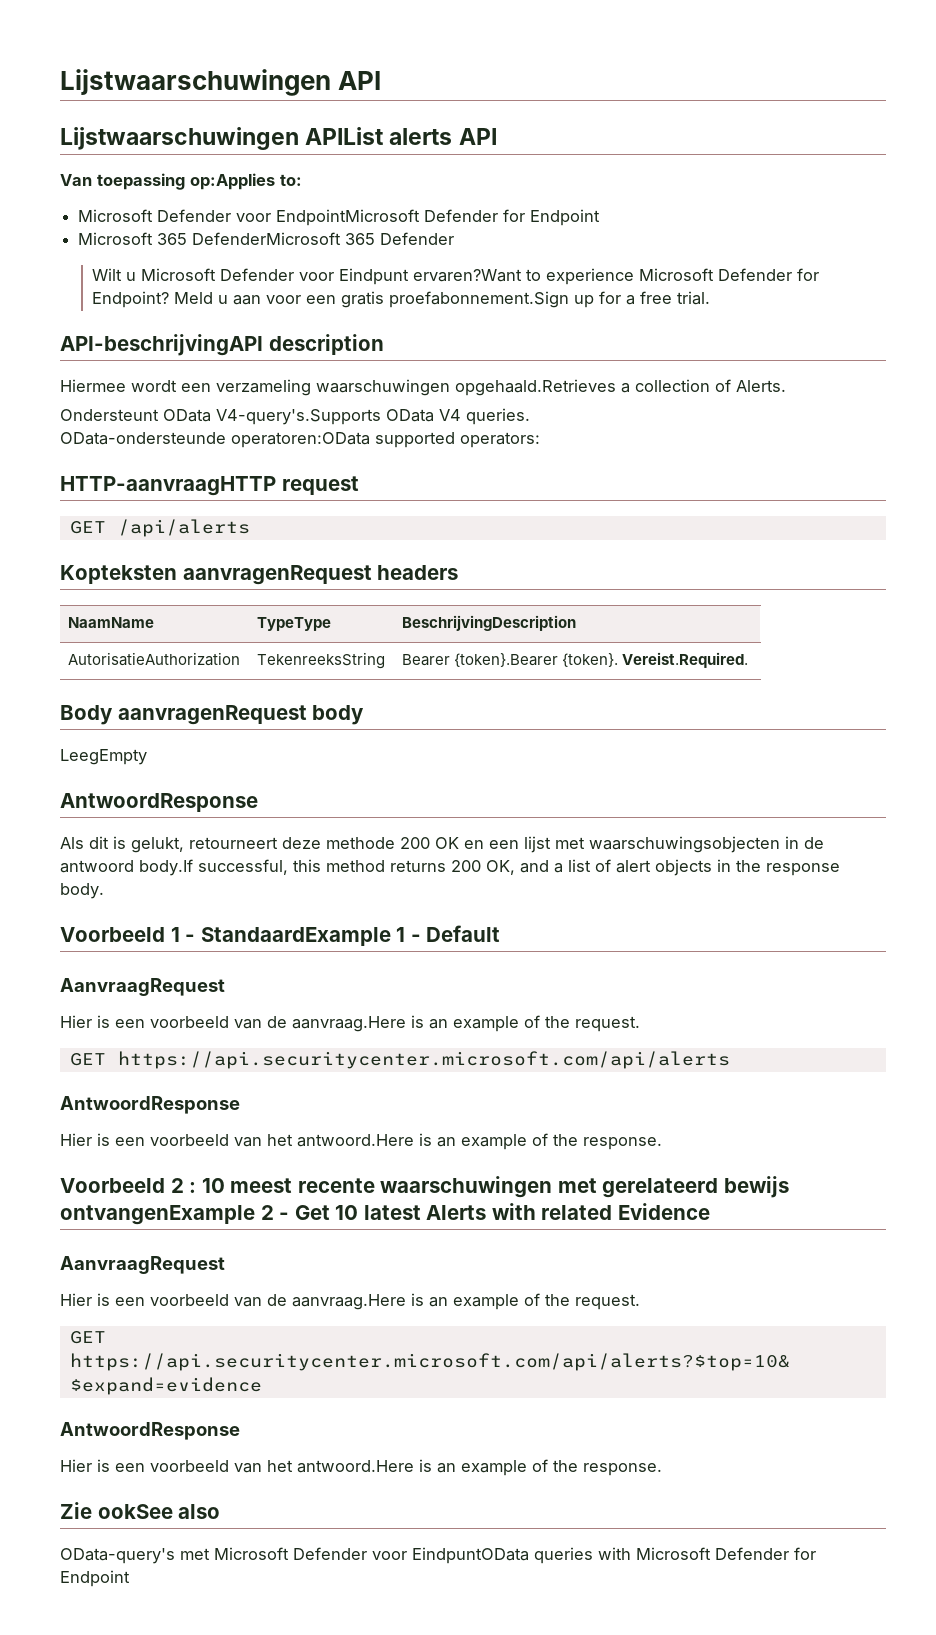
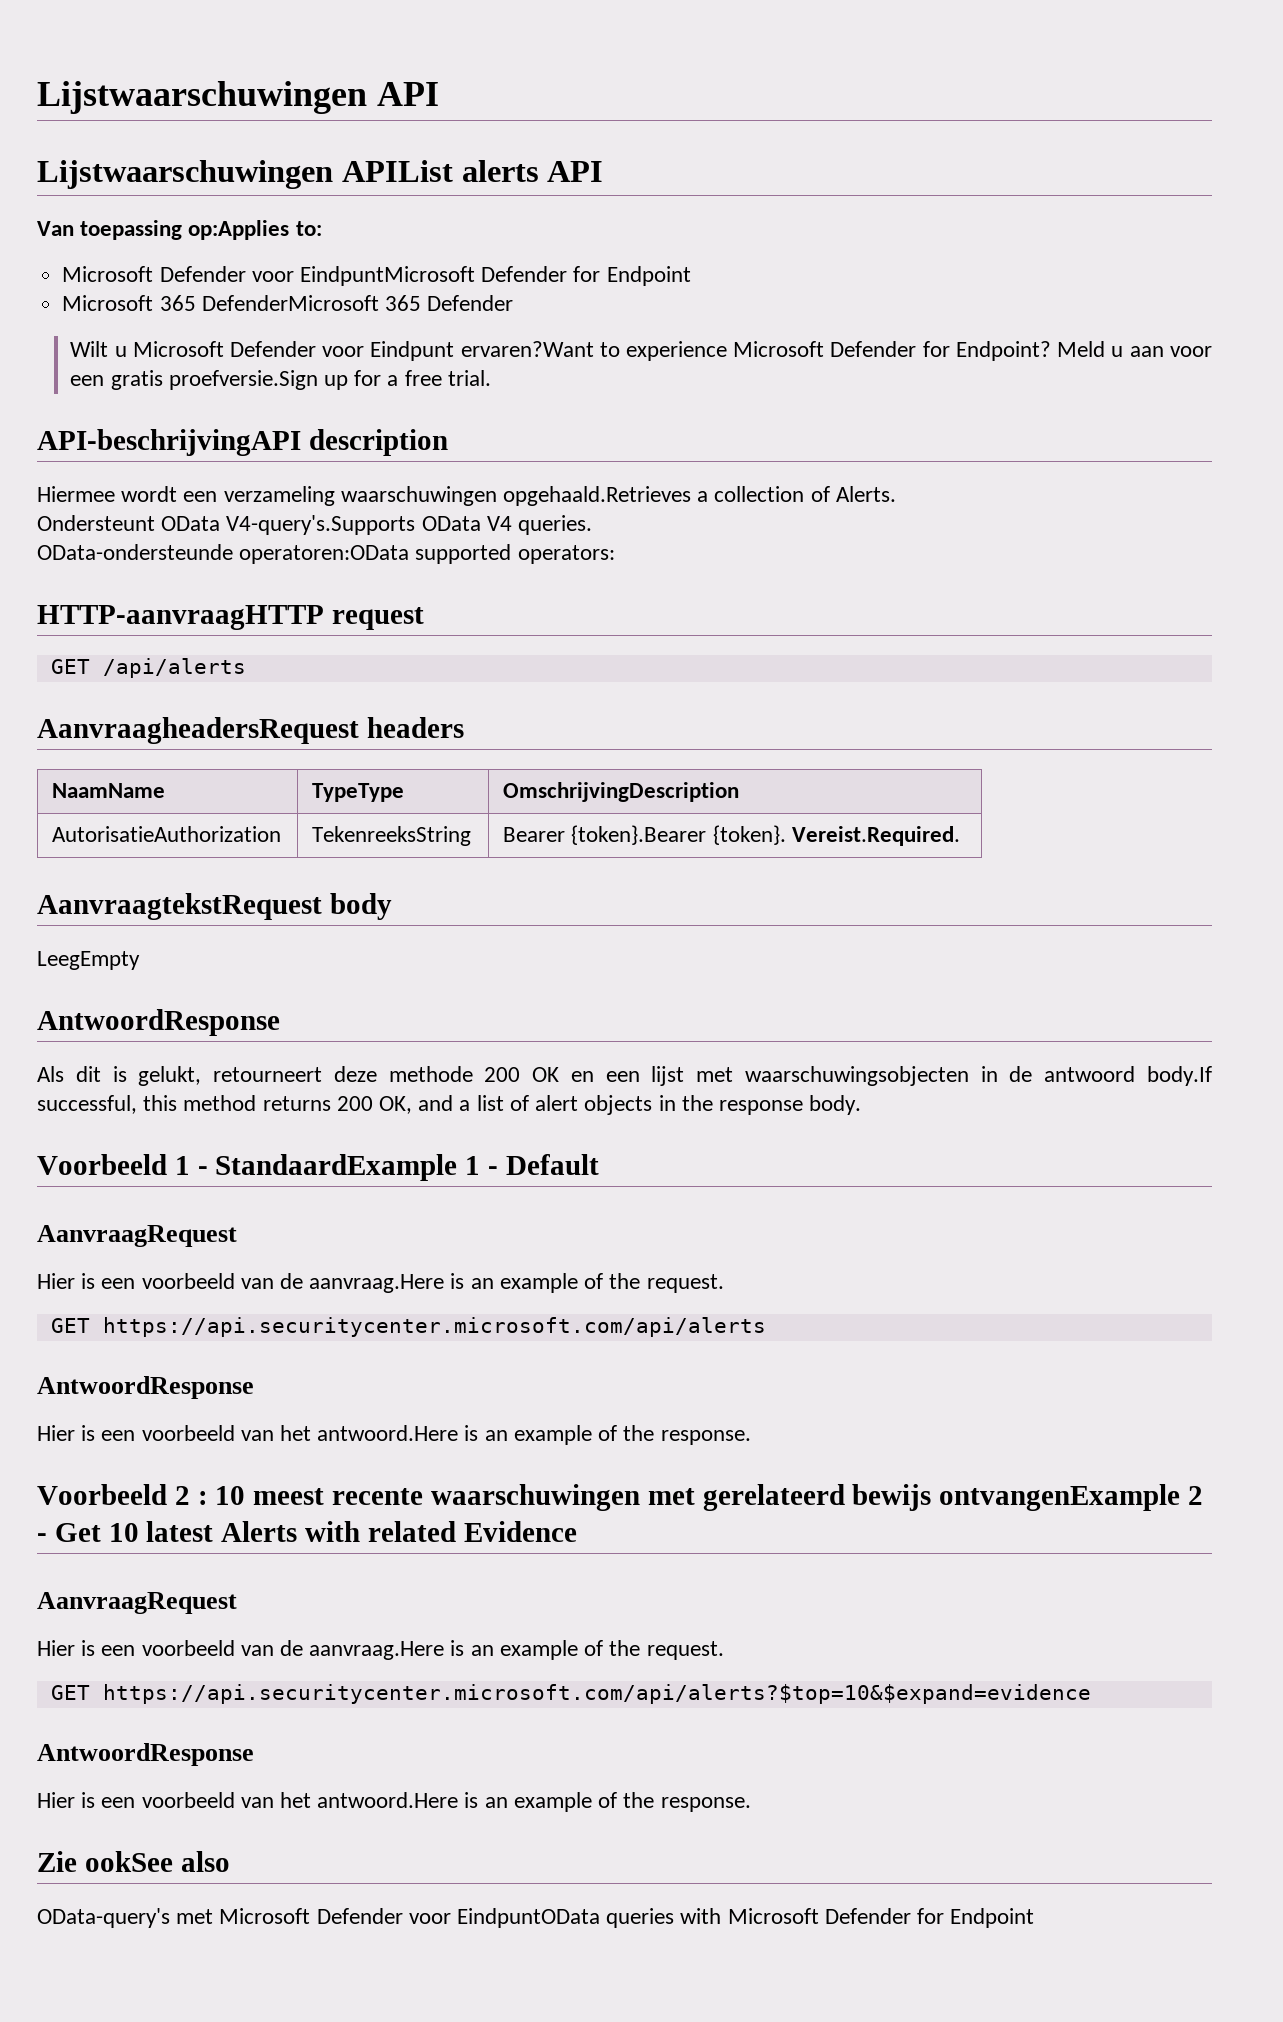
- Microsoft Defender voor EndpointMicrosoft Defender for Endpoint
+ Microsoft Defender voor EindpuntMicrosoft Defender for Endpoint
- Meld u aan voor een gratis proefabonnement.Sign up for a free trial.
+ Meld u aan voor een gratis proefversie.Sign up for a free trial.
- Kopteksten aanvragenRequest headers
+ AanvraagheadersRequest headers
- NaamName | TypeType | BeschrijvingDescription
+ NaamName | TypeType | OmschrijvingDescription
- Body aanvragenRequest body
+ AanvraagtekstRequest body

